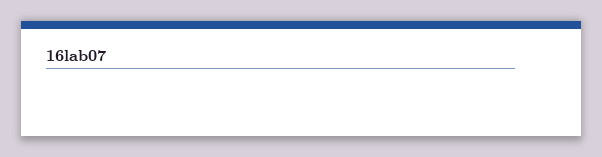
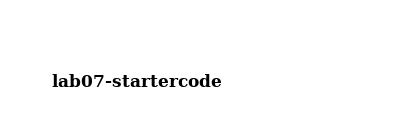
- 16lab07
+ lab07-startercode

